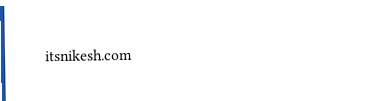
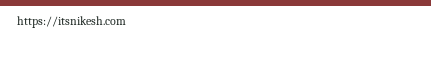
- itsnikesh.com
+ https://itsnikesh.com

